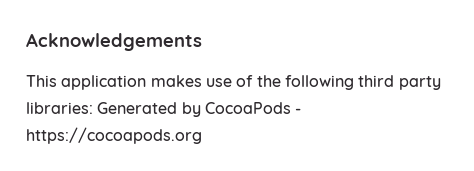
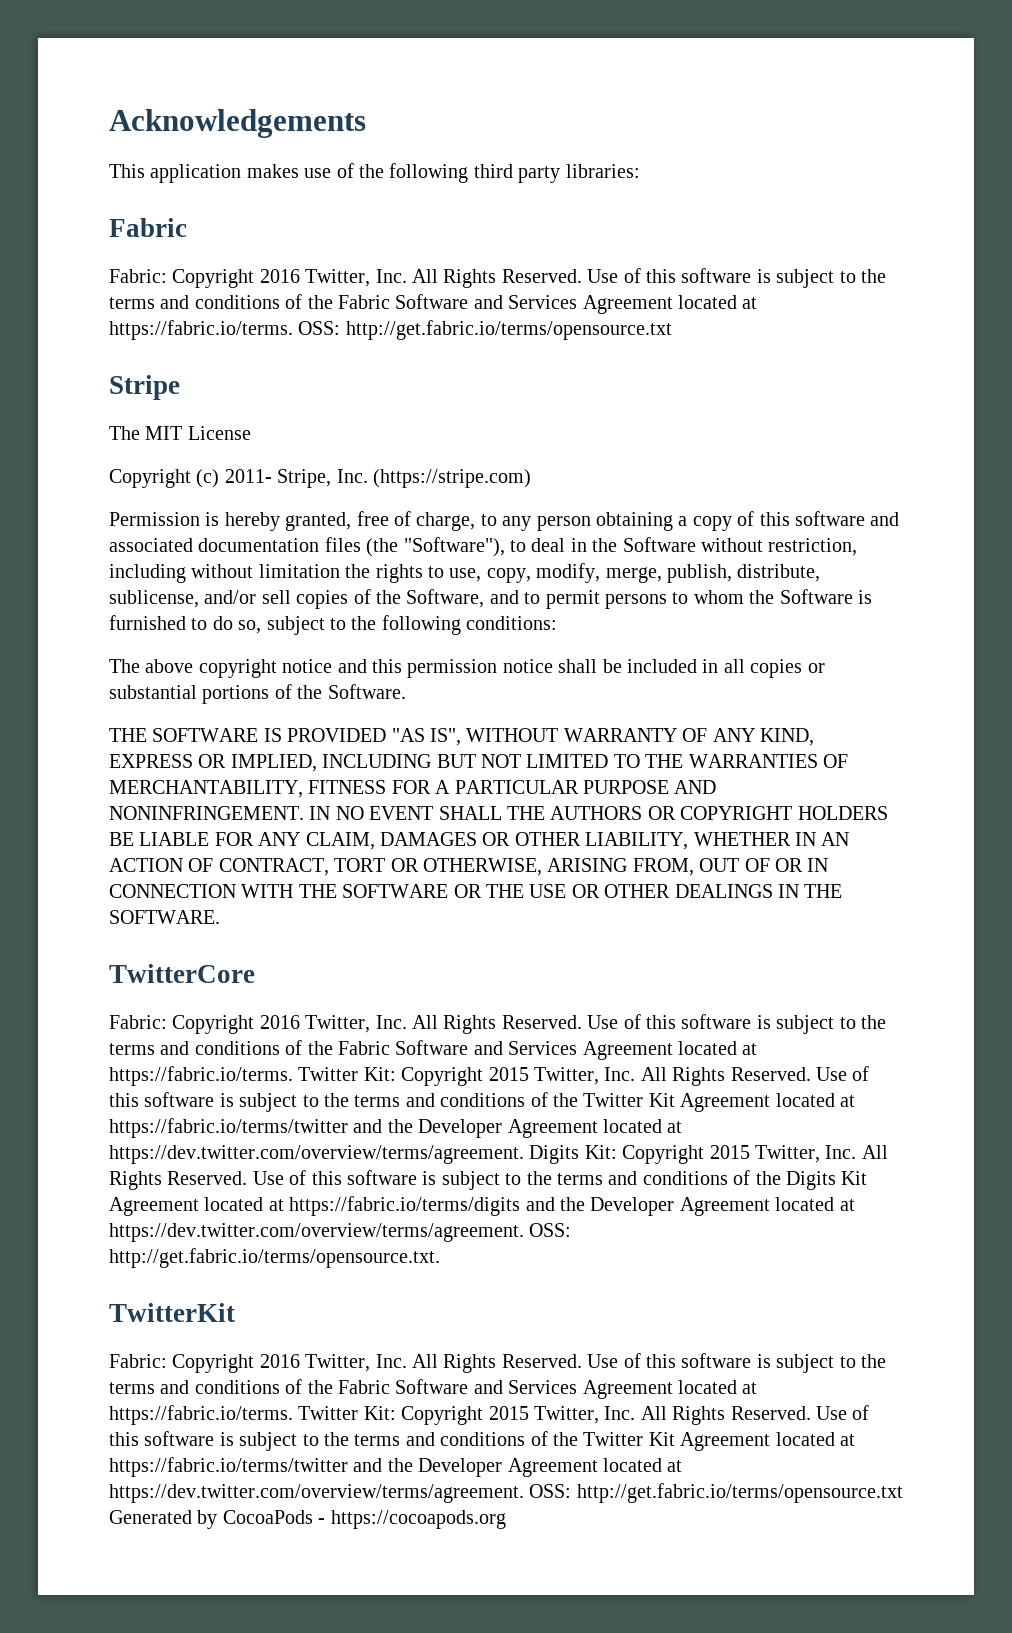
- This application makes use of the following third party libraries: Generated by CocoaPods - https://cocoapods.org
+ This application makes use of the following third party libraries:
+ Fabric
+ Fabric: Copyright 2016 Twitter, Inc. All Rights Reserved. Use of this software is subject to the terms and conditions of the Fabric Software and Services Agreement located at https://fabric.io/terms. OSS: http://get.fabric.io/terms/opensource.txt
+ Stripe
+ The MIT License
+ Copyright (c) 2011- Stripe, Inc. (https://stripe.com)
+ Permission is hereby granted, free of charge, to any person obtaining a copy of this software and associated documentation files (the "Software"), to deal in the Software without restriction, including without limitation the rights to use, copy, modify, merge, publish, distribute, sublicense, and/or sell copies of the Software, and to permit persons to whom the Software is furnished to do so, subject to the following conditions:
+ The above copyright notice and this permission notice shall be included in all copies or substantial portions of the Software.
+ THE SOFTWARE IS PROVIDED "AS IS", WITHOUT WARRANTY OF ANY KIND, EXPRESS OR IMPLIED, INCLUDING BUT NOT LIMITED TO THE WARRANTIES OF MERCHANTABILITY, FITNESS FOR A PARTICULAR PURPOSE AND NONINFRINGEMENT. IN NO EVENT SHALL THE AUTHORS OR COPYRIGHT HOLDERS BE LIABLE FOR ANY CLAIM, DAMAGES OR OTHER LIABILITY, WHETHER IN AN ACTION OF CONTRACT, TORT OR OTHERWISE, ARISING FROM, OUT OF OR IN CONNECTION WITH THE SOFTWARE OR THE USE OR OTHER DEALINGS IN THE SOFTWARE.
+ TwitterCore
+ Fabric: Copyright 2016 Twitter, Inc. All Rights Reserved. Use of this software is subject to the terms and conditions of the Fabric Software and Services Agreement located at https://fabric.io/terms. Twitter Kit: Copyright 2015 Twitter, Inc. All Rights Reserved. Use of this software is subject to the terms and conditions of the Twitter Kit Agreement located at https://fabric.io/terms/twitter and the Developer Agreement located at https://dev.twitter.com/overview/terms/agreement. Digits Kit: Copyright 2015 Twitter, Inc. All Rights Reserved. Use of this software is subject to the terms and conditions of the Digits Kit Agreement located at https://fabric.io/terms/digits and the Developer Agreement located at https://dev.twitter.com/overview/terms/agreement. OSS: http://get.fabric.io/terms/opensource.txt.
+ TwitterKit
+ Fabric: Copyright 2016 Twitter, Inc. All Rights Reserved. Use of this software is subject to the terms and conditions of the Fabric Software and Services Agreement located at https://fabric.io/terms. Twitter Kit: Copyright 2015 Twitter, Inc. All Rights Reserved. Use of this software is subject to the terms and conditions of the Twitter Kit Agreement located at https://fabric.io/terms/twitter and the Developer Agreement located at https://dev.twitter.com/overview/terms/agreement. OSS: http://get.fabric.io/terms/opensource.txt Generated by CocoaPods - https://cocoapods.org

